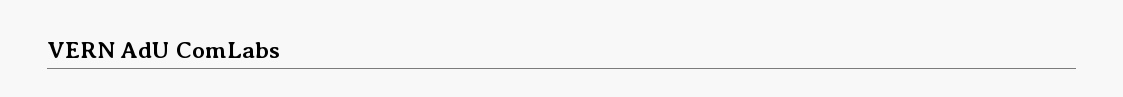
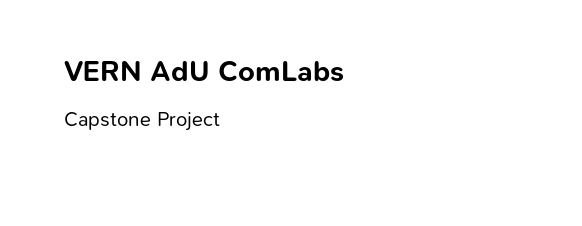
+ Capstone Project

